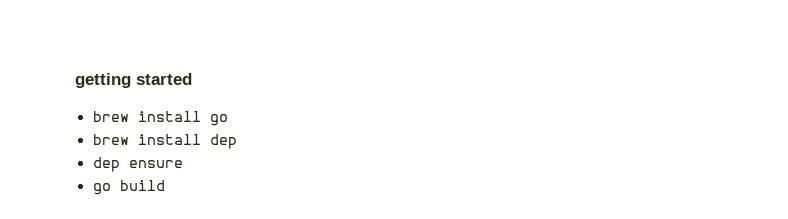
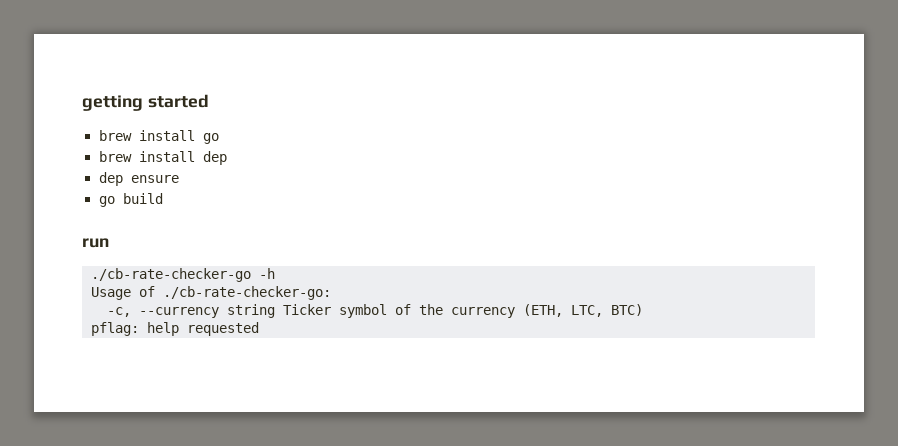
+ run
+ ./cb-rate-checker-go -h
+ Usage of ./cb-rate-checker-go:
+ -c, --currency string Ticker symbol of the currency (ETH, LTC, BTC)
+ pflag: help requested

